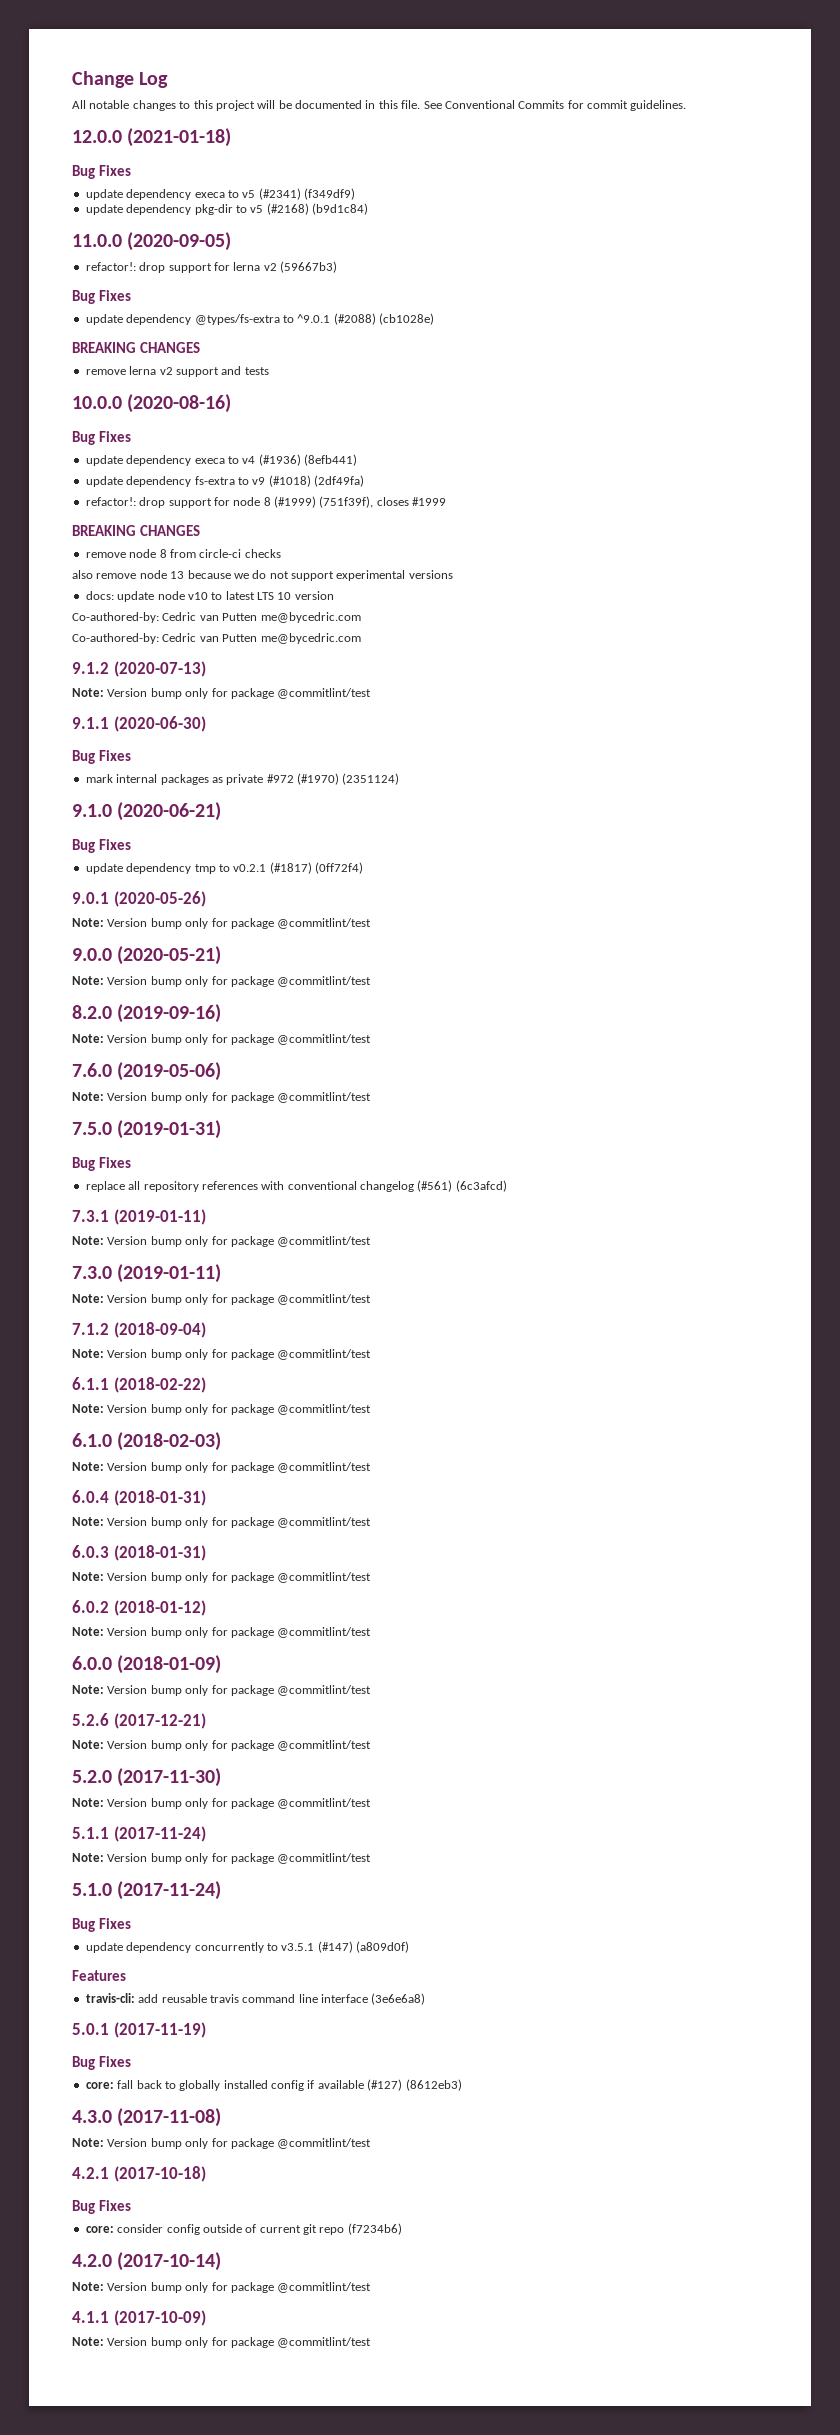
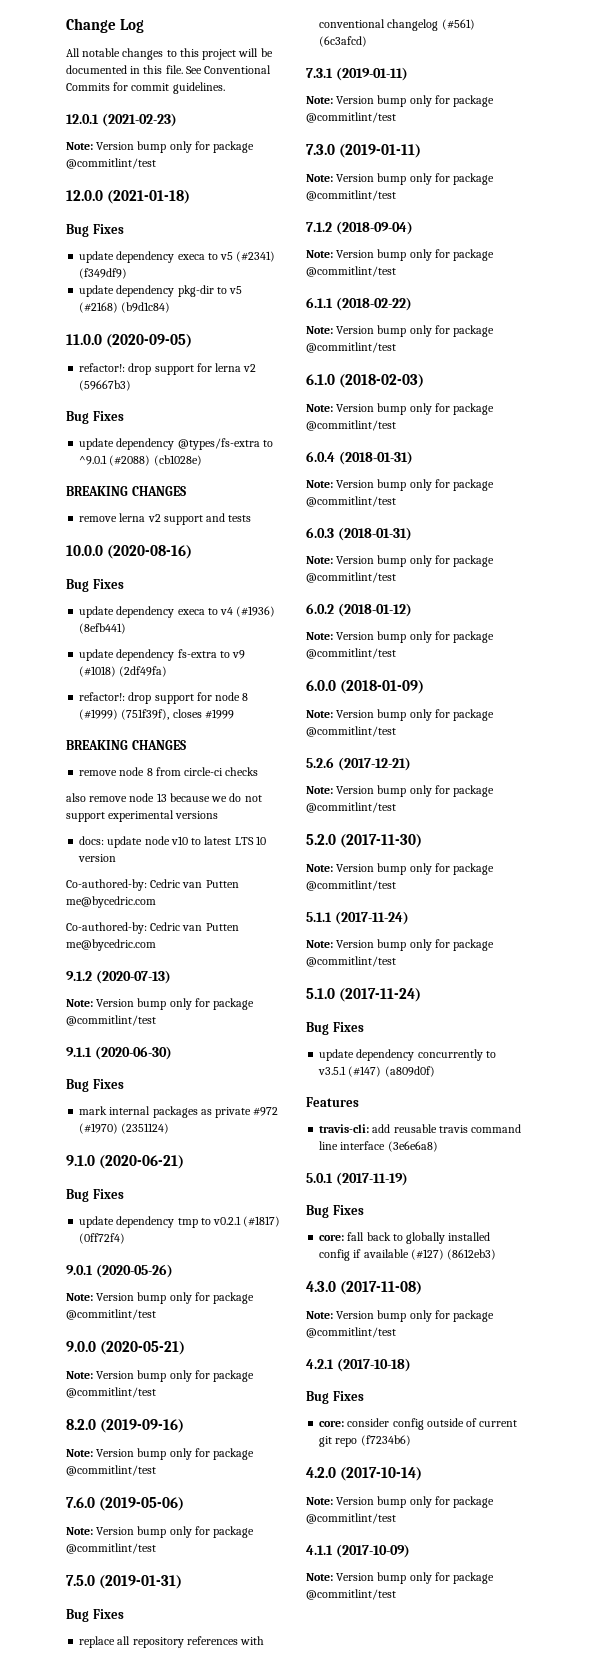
+ 12.0.1 (2021-02-23)
+ Note: Version bump only for package @commitlint/test

